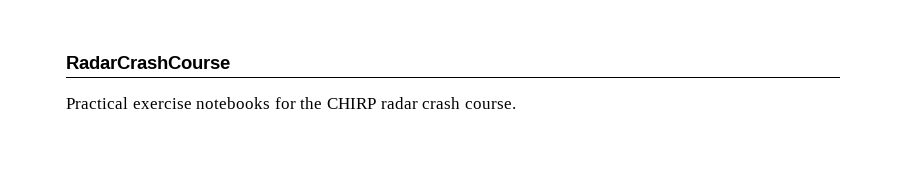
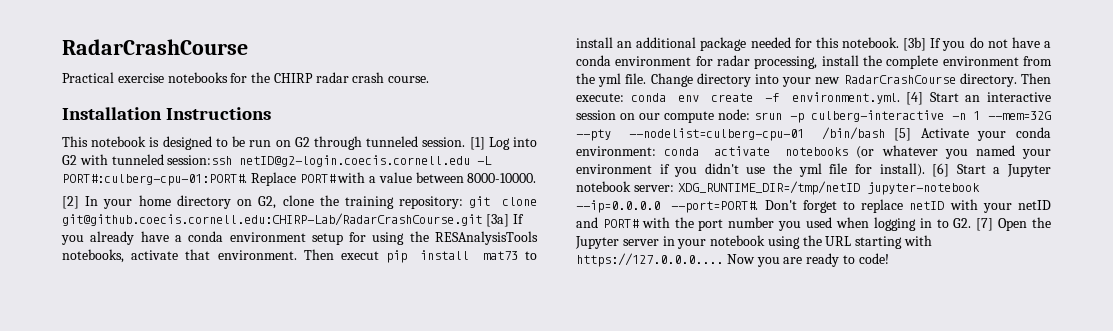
+ Installation Instructions
+ This notebook is designed to be run on G2 through tunneled session. [1] Log into G2 with tunneled session:ssh netID@g2-login.coecis.cornell.edu -L PORT#:culberg-cpu-01:PORT#. Replace PORT# with a value between 8000-10000.
+ [2] In your home directory on G2, clone the training repository: git clone git@github.coecis.cornell.edu:CHIRP-Lab/RadarCrashCourse.git [3a] If you already have a conda environment setup for using the RESAnalysisTools notebooks, activate that environment. Then execut pip install mat73 to install an additional package needed for this notebook. [3b] If you do not have a conda environment for radar processing, install the complete environment from the yml file. Change directory into your new RadarCrashCourse directory. Then execute: conda env create -f environment.yml. [4] Start an interactive session on our compute node: srun -p culberg-interactive -n 1 --mem=32G --pty --nodelist=culberg-cpu-01 /bin/bash [5] Activate your conda environment: conda activate notebooks (or whatever you named your environment if you didn't use the yml file for install). [6] Start a Jupyter notebook server: XDG_RUNTIME_DIR=/tmp/netID jupyter-notebook --ip=0.0.0.0 --port=PORT#. Don't forget to replace netID with your netID and PORT# with the port number you used when logging in to G2. [7] Open the Jupyter server in your notebook using the URL starting with https://127.0.0.0.... Now you are ready to code!

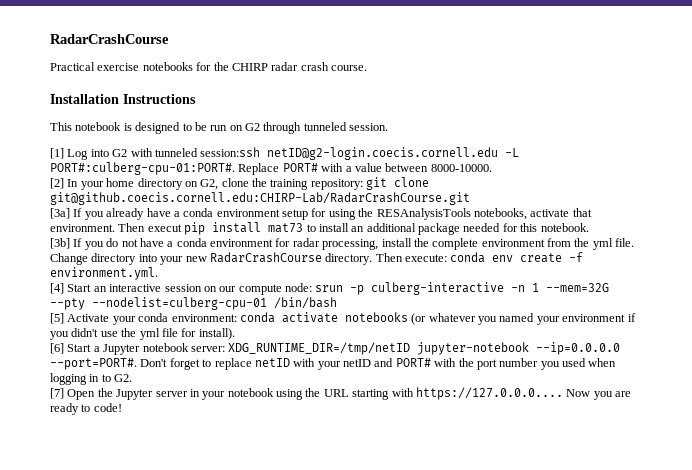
- This notebook is designed to be run on G2 through tunneled session. [1] Log into G2 with tunneled session:ssh netID@g2-login.coecis.cornell.edu -L PORT#:culberg-cpu-01:PORT#.
+ This notebook is designed to be run on G2 through tunneled session.
+ [1] Log into G2 with tunneled session:ssh netID@g2-login.coecis.cornell.edu -L PORT#:culberg-cpu-01:PORT#.
- [2] In your home directory on G2, clone the training repository: git clone git@github.coecis.cornell.edu:CHIRP-Lab/RadarCrashCourse.git [3a] If you already have a conda environment setup for using the RESAnalysisTools notebooks, activate that environment.
+ [2] In your home directory on G2, clone the training repository: git clone git@github.coecis.cornell.edu:CHIRP-Lab/RadarCrashCourse.git
+ [3a] If you already have a conda environment setup for using the RESAnalysisTools notebooks, activate that environment.
- Then execut pip install mat73 to install an additional package needed for this notebook. [3b] If you do not have a conda environment for radar processing, install the complete environment from the yml file.
+ Then execut pip install mat73 to install an additional package needed for this notebook.
+ [3b] If you do not have a conda environment for radar processing, install the complete environment from the yml file.
- Then execute: conda env create -f environment.yml. [4] Start an interactive session on our compute node: srun -p culberg-interactive -n 1 --mem=32G --pty --nodelist=culberg-cpu-01 /bin/bash [5] Activate your conda environment: conda activate notebooks (or whatever you named your environment if you didn't use the yml file for install). [6] Start a Jupyter notebook server: XDG_RUNTIME_DIR=/tmp/netID jupyter-notebook --ip=0.0.0.0 --port=PORT#.
+ Then execute: conda env create -f environment.yml.
+ [4] Start an interactive session on our compute node: srun -p culberg-interactive -n 1 --mem=32G --pty --nodelist=culberg-cpu-01 /bin/bash
+ [5] Activate your conda environment: conda activate notebooks (or whatever you named your environment if you didn't use the yml file for install).
+ [6] Start a Jupyter notebook server: XDG_RUNTIME_DIR=/tmp/netID jupyter-notebook --ip=0.0.0.0 --port=PORT#.
- Don't forget to replace netID with your netID and PORT# with the port number you used when logging in to G2. [7] Open the Jupyter server in your notebook using the URL starting with https://127.0.0.0....
+ Don't forget to replace netID with your netID and PORT# with the port number you used when logging in to G2.
+ [7] Open the Jupyter server in your notebook using the URL starting with https://127.0.0.0....

